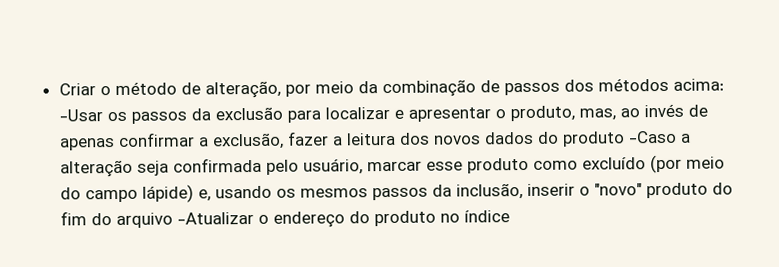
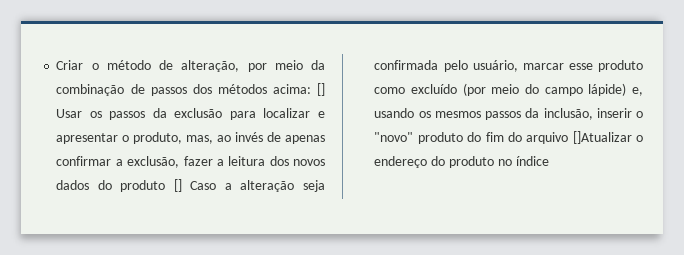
- -Usar os passos da exclusão para localizar e apresentar o produto, mas, ao invés de apenas confirmar a exclusão, fazer a leitura dos novos dados do produto -Caso a alteração seja confirmada pelo usuário, marcar esse produto como excluído (por meio do campo lápide) e, usando os mesmos passos da inclusão, inserir o "novo" produto do fim do arquivo -Atualizar o endereço do produto no índice
+ [] Usar os passos da exclusão para localizar e apresentar o produto, mas, ao invés de apenas confirmar a exclusão, fazer a leitura dos novos dados do produto [] Caso a alteração seja confirmada pelo usuário, marcar esse produto como excluído (por meio do campo lápide) e, usando os mesmos passos da inclusão, inserir o "novo" produto do fim do arquivo []Atualizar o endereço do produto no índice

